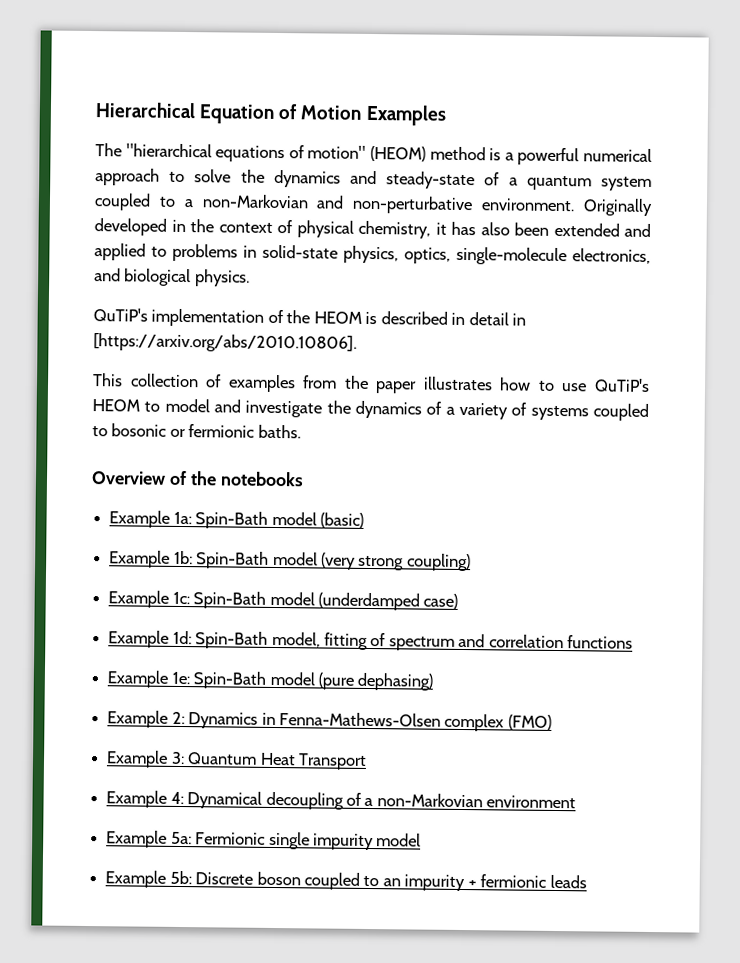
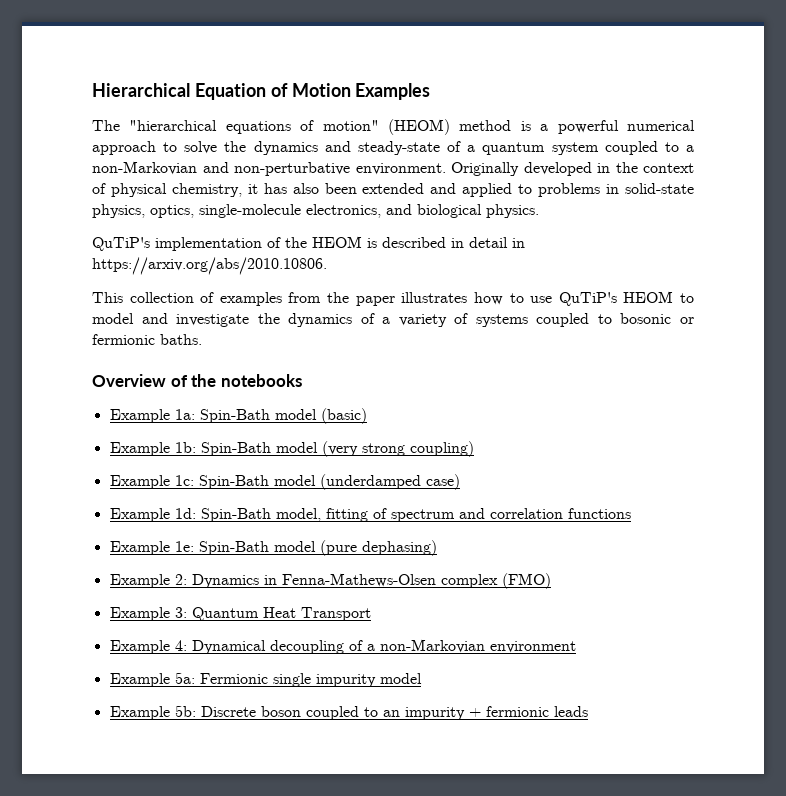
- QuTiP's implementation of the HEOM is described in detail in [https://arxiv.org/abs/2010.10806].
+ QuTiP's implementation of the HEOM is described in detail in https://arxiv.org/abs/2010.10806.

